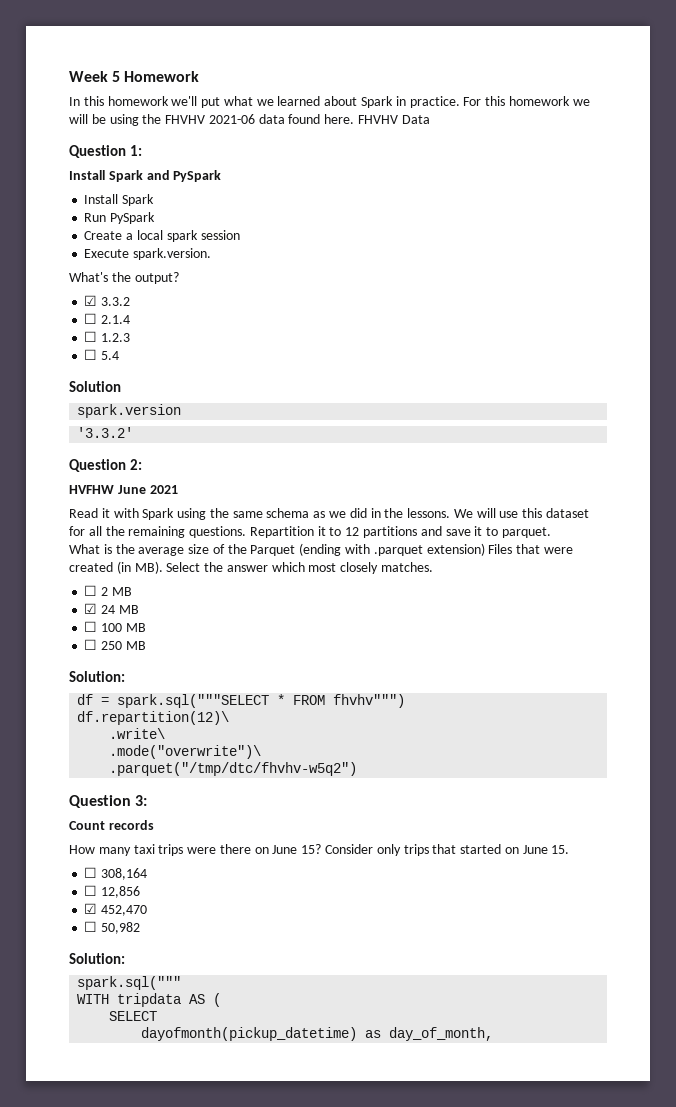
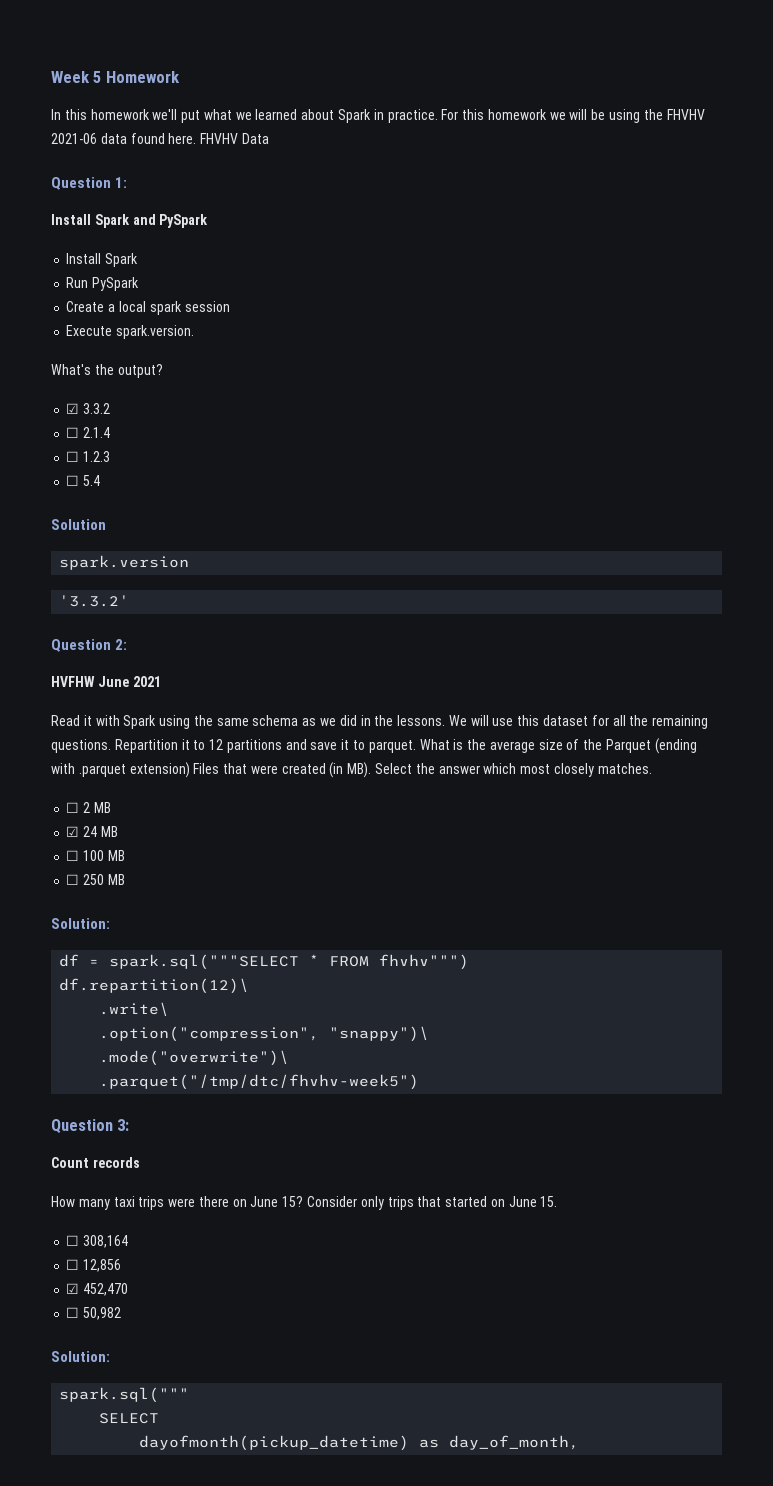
- Repartition it to 12 partitions and save it to parquet.
- What is the average size of the Parquet (ending with .parquet extension) Files that were created (in MB). Select the answer which most closely matches.
+ Repartition it to 12 partitions and save it to parquet. What is the average size of the Parquet (ending with .parquet extension) Files that were created (in MB). Select the answer which most closely matches.
+ .option("compression", "snappy")\
- .parquet("/tmp/dtc/fhvhv-w5q2")
+ .parquet("/tmp/dtc/fhvhv-week5")
- WITH tripdata AS (

